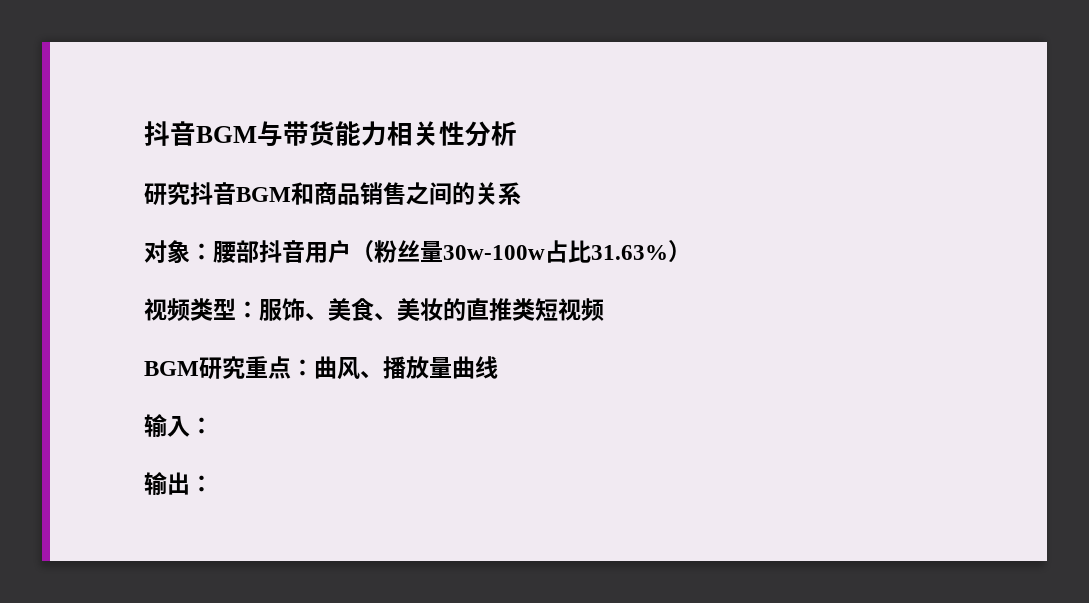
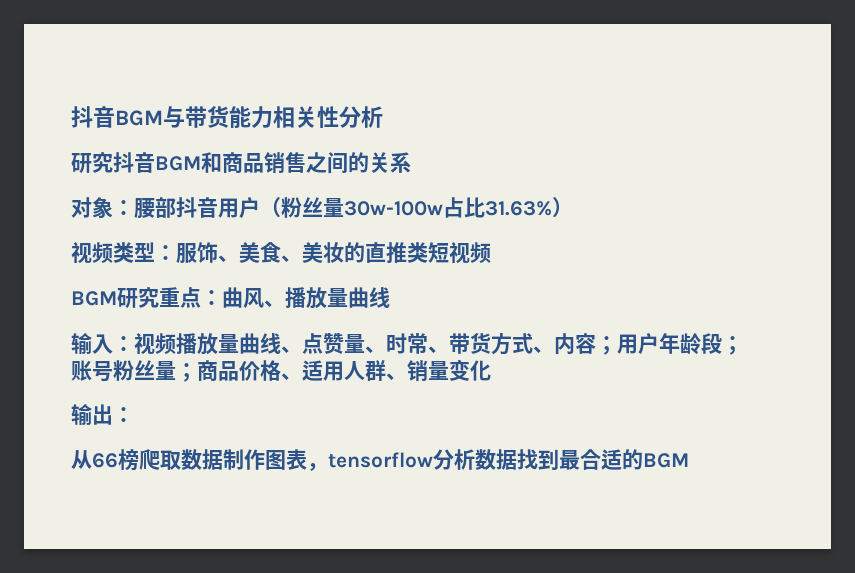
- 输入：
+ 输入：视频播放量曲线、点赞量、时常、带货方式、内容；用户年龄段；账号粉丝量；商品价格、适用人群、销量变化
  输出：
+ 从66榜爬取数据制作图表，tensorflow分析数据找到最合适的BGM

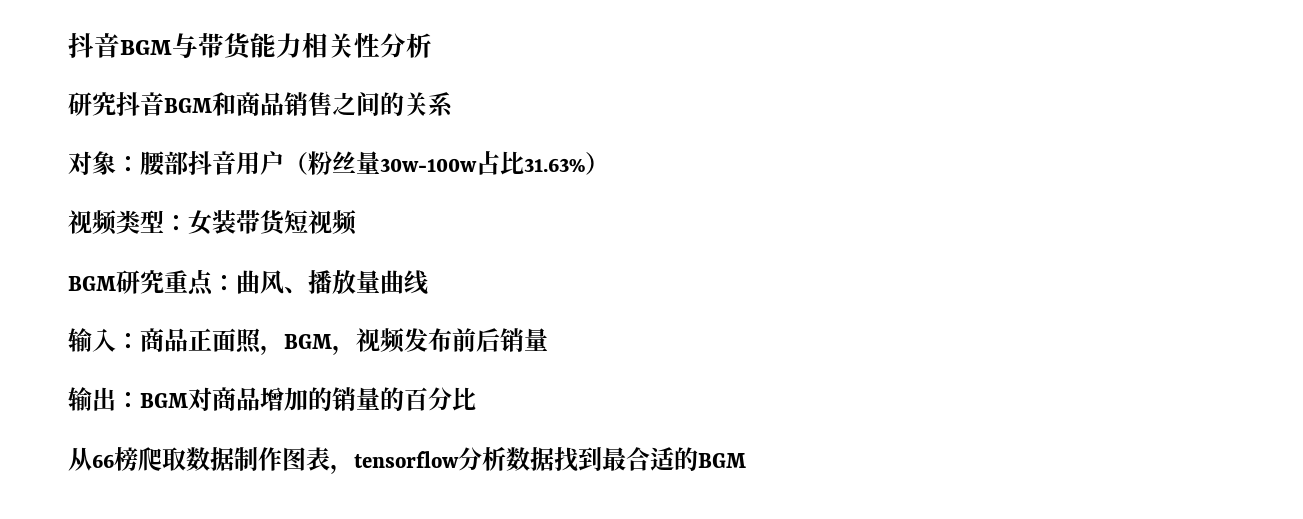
- 视频类型：服饰、美食、美妆的直推类短视频
+ 视频类型：女装带货短视频
- 输入：视频播放量曲线、点赞量、时常、带货方式、内容；用户年龄段；账号粉丝量；商品价格、适用人群、销量变化
+ 输入：商品正面照，BGM，视频发布前后销量
- 输出：
+ 输出：BGM对商品增加的销量的百分比

